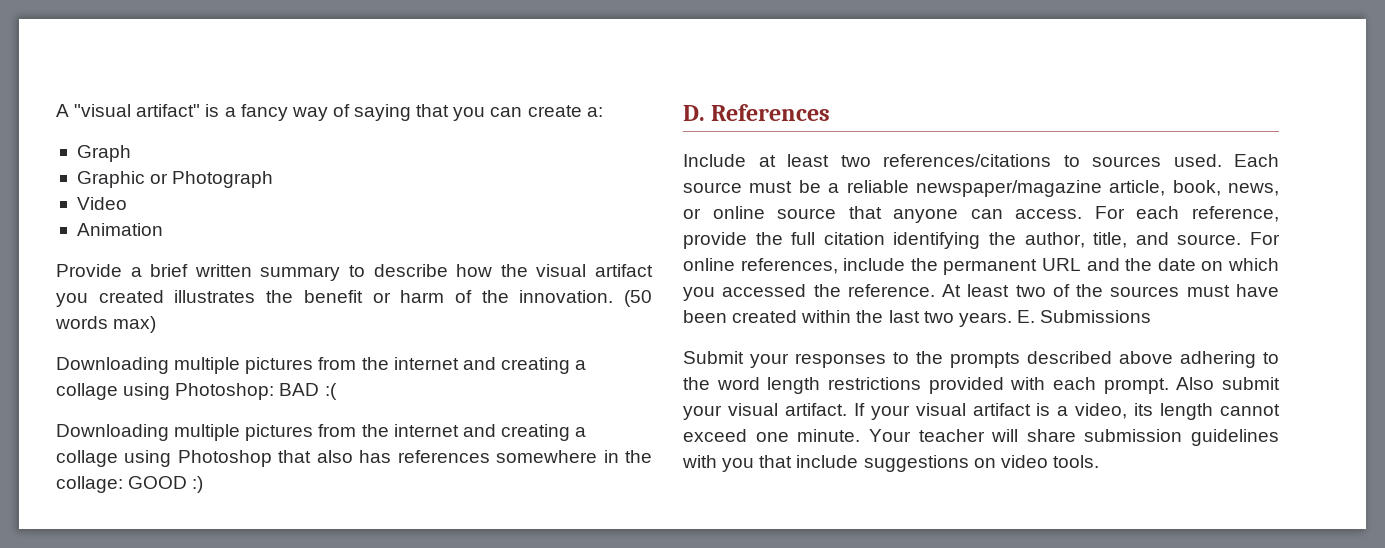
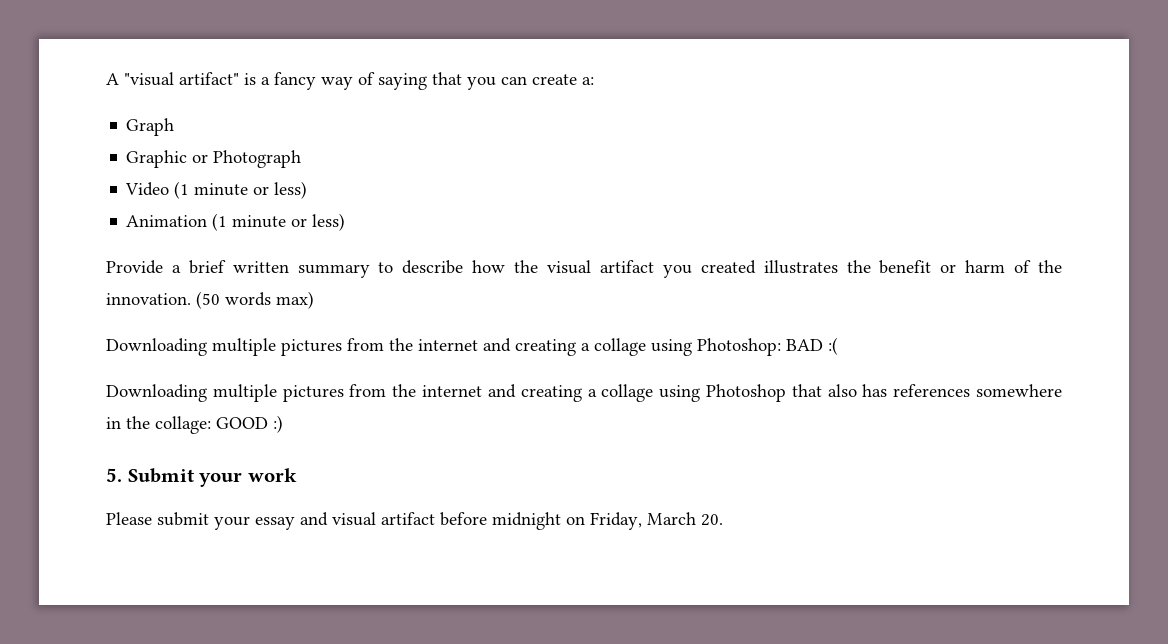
- Video
- Animation
+ Video (1 minute or less)
+ Animation (1 minute or less)
- D. References
- Include at least two references/citations to sources used. Each source must be a reliable newspaper/magazine article, book, news, or online source that anyone can access. For each reference, provide the full citation identifying the author, title, and source. For online references, include the permanent URL and the date on which you accessed the reference. At least two of the sources must have been created within the last two years. E. Submissions
- Submit your responses to the prompts described above adhering to the word length restrictions provided with each prompt. Also submit your visual artifact. If your visual artifact is a video, its length cannot exceed one minute. Your teacher will share submission guidelines with you that include suggestions on video tools.
+ 5. Submit your work
+ Please submit your essay and visual artifact before midnight on Friday, March 20.

